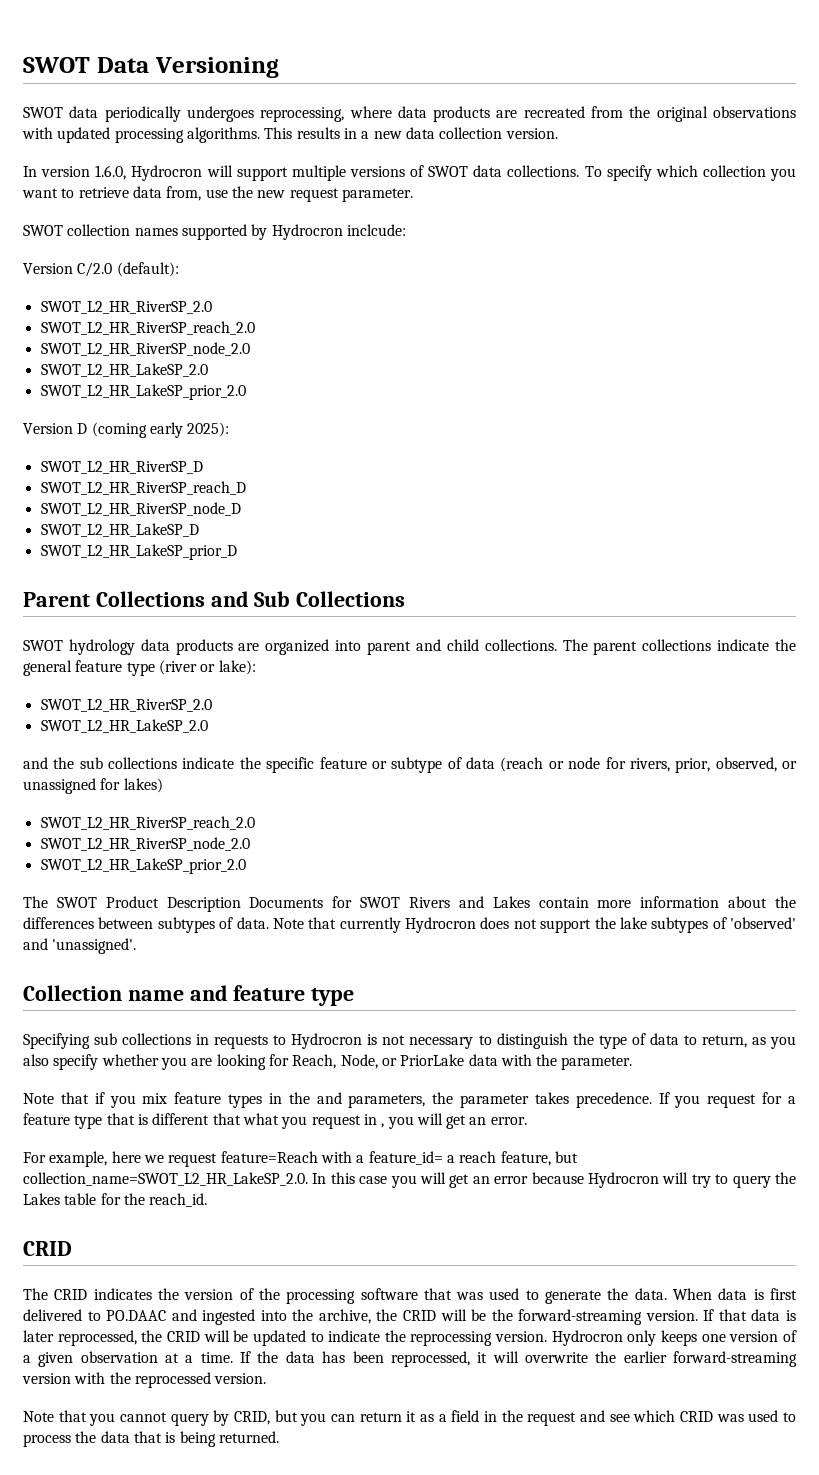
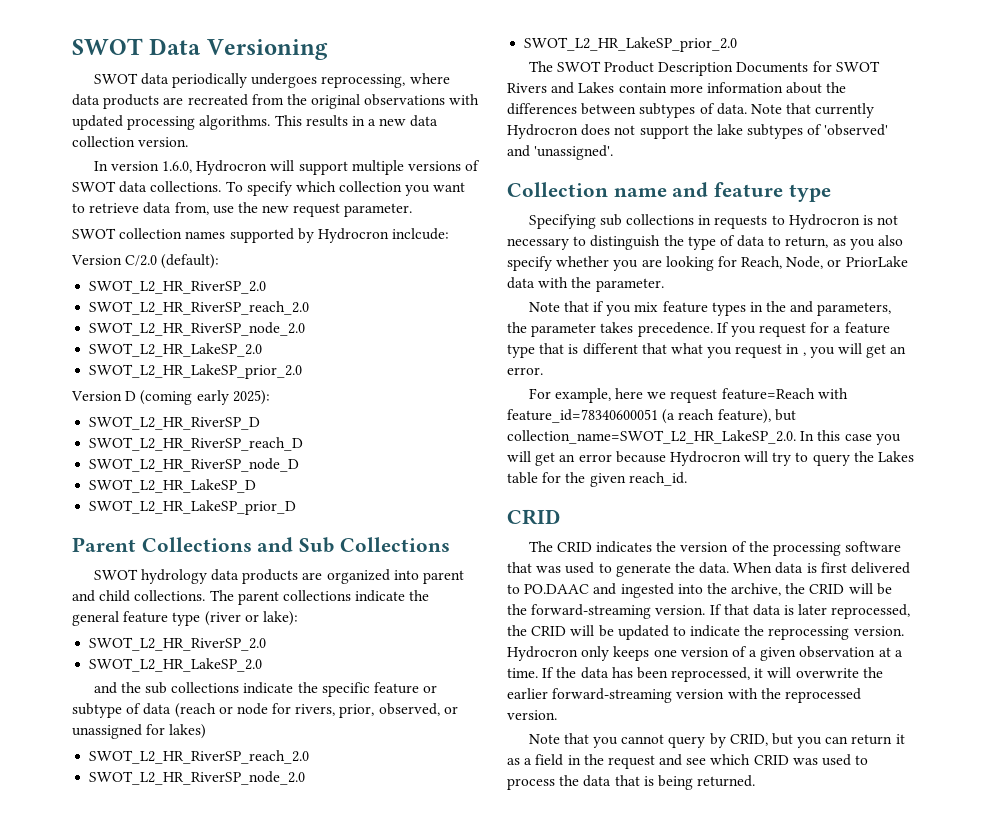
- For example, here we request feature=Reach with a feature_id= a reach feature, but collection_name=SWOT_L2_HR_LakeSP_2.0. In this case you will get an error because Hydrocron will try to query the Lakes table for the reach_id.
+ For example, here we request feature=Reach with feature_id=78340600051 (a reach feature), but collection_name=SWOT_L2_HR_LakeSP_2.0. In this case you will get an error because Hydrocron will try to query the Lakes table for the given reach_id.

